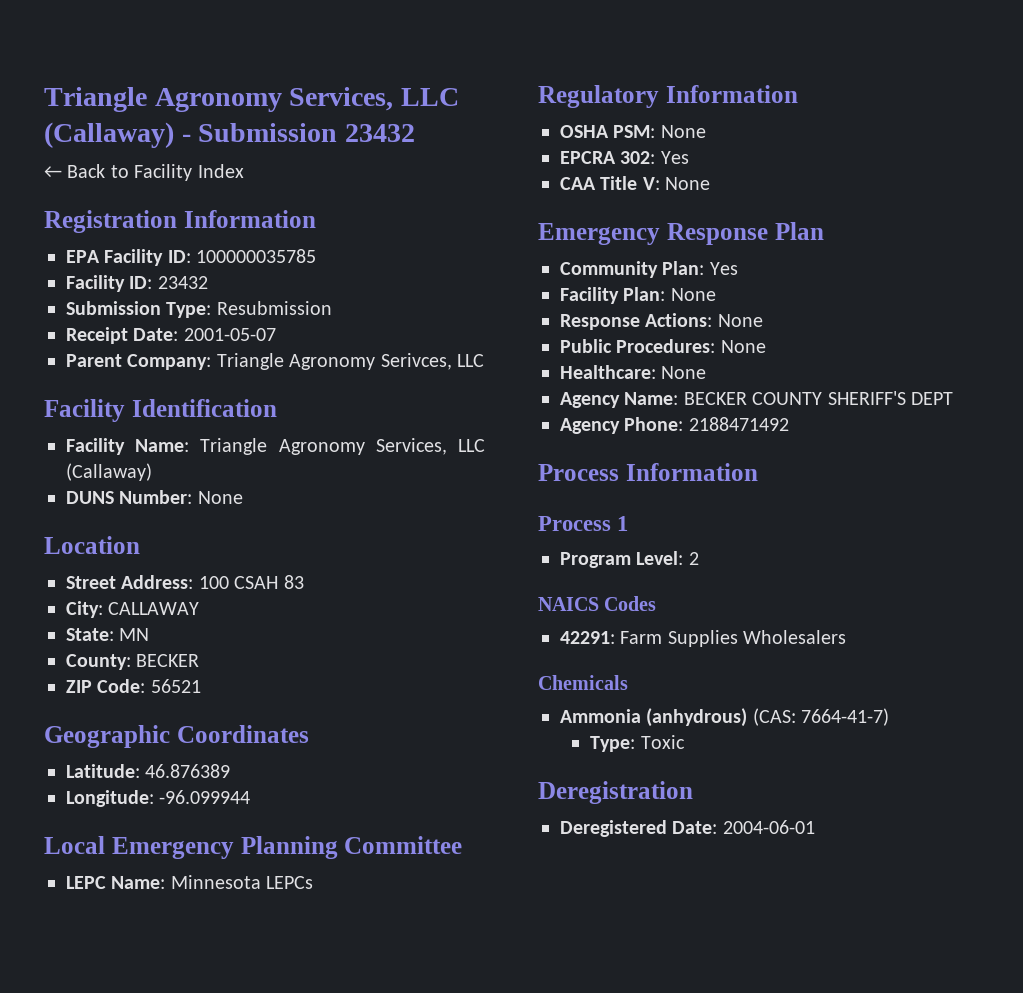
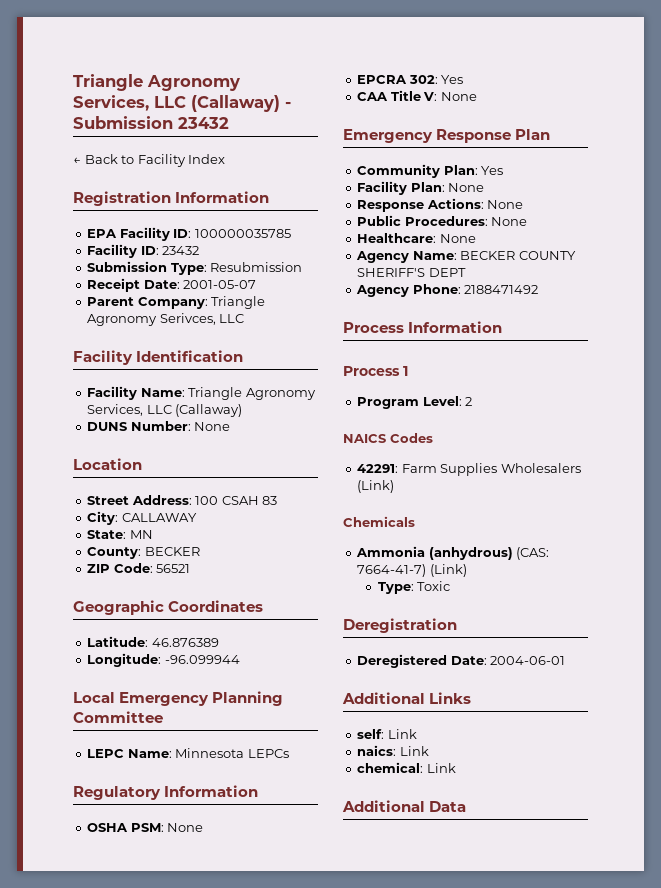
- 42291: Farm Supplies Wholesalers
+ 42291: Farm Supplies Wholesalers (Link)
- Ammonia (anhydrous) (CAS: 7664-41-7)
+ Ammonia (anhydrous) (CAS: 7664-41-7) (Link)
+ Additional Links
+ self: Link
+ naics: Link
+ chemical: Link
+ Additional Data

